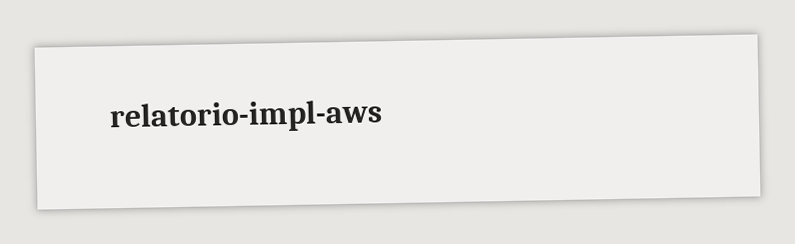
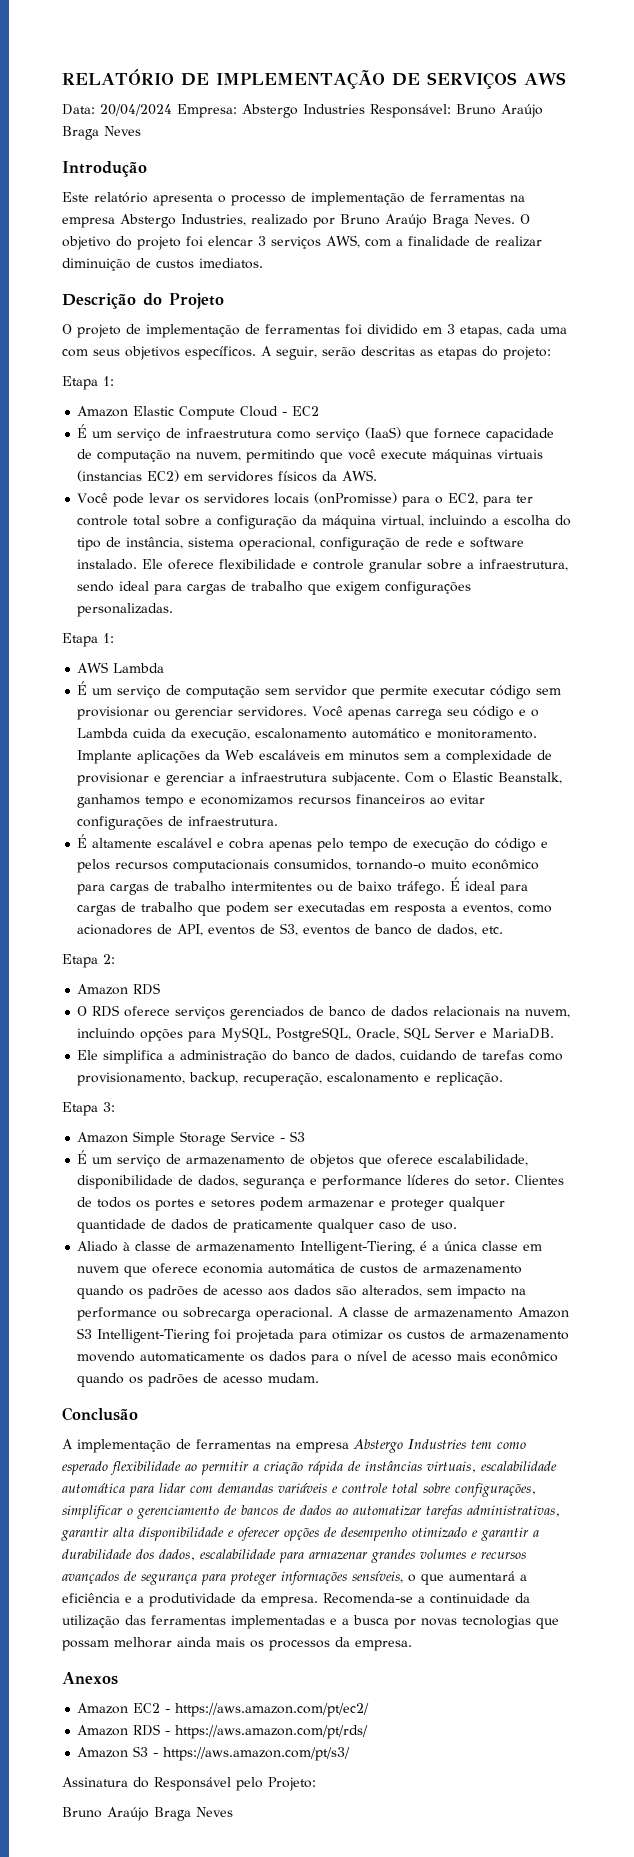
- relatorio-impl-aws
+ RELATÓRIO DE IMPLEMENTAÇÃO DE SERVIÇOS AWS
+ Data: 20/04/2024 Empresa: Abstergo Industries Responsável: Bruno Araújo Braga Neves
+ Introdução
+ Este relatório apresenta o processo de implementação de ferramentas na empresa Abstergo Industries, realizado por Bruno Araújo Braga Neves. O objetivo do projeto foi elencar 3 serviços AWS, com a finalidade de realizar diminuição de custos imediatos.
+ Descrição do Projeto
+ O projeto de implementação de ferramentas foi dividido em 3 etapas, cada uma com seus objetivos específicos. A seguir, serão descritas as etapas do projeto:
+ Etapa 1:
+ Amazon Elastic Compute Cloud - EC2
+ É um serviço de infraestrutura como serviço (IaaS) que fornece capacidade de computação na nuvem, permitindo que você execute máquinas virtuais (instancias EC2) em servidores físicos da AWS.
+ Você pode levar os servidores locais (onPromisse) para o EC2, para ter controle total sobre a configuração da máquina virtual, incluindo a escolha do tipo de instância, sistema operacional, configuração de rede e software instalado. Ele oferece flexibilidade e controle granular sobre a infraestrutura, sendo ideal para cargas de trabalho que exigem configurações personalizadas.
+ Etapa 1:
+ AWS Lambda
+ É um serviço de computação sem servidor que permite executar código sem provisionar ou gerenciar servidores. Você apenas carrega seu código e o Lambda cuida da execução, escalonamento automático e monitoramento. Implante aplicações da Web escaláveis em minutos sem a complexidade de provisionar e gerenciar a infraestrutura subjacente. Com o Elastic Beanstalk, ganhamos tempo e economizamos recursos financeiros ao evitar configurações de infraestrutura.
+ É altamente escalável e cobra apenas pelo tempo de execução do código e pelos recursos computacionais consumidos, tornando-o muito econômico para cargas de trabalho intermitentes ou de baixo tráfego. É ideal para cargas de trabalho que podem ser executadas em resposta a eventos, como acionadores de API, eventos de S3, eventos de banco de dados, etc.
+ Etapa 2:
+ Amazon RDS
+ O RDS oferece serviços gerenciados de banco de dados relacionais na nuvem, incluindo opções para MySQL, PostgreSQL, Oracle, SQL Server e MariaDB.
+ Ele simplifica a administração do banco de dados, cuidando de tarefas como provisionamento, backup, recuperação, escalonamento e replicação.
+ Etapa 3:
+ Amazon Simple Storage Service - S3
+ É um serviço de armazenamento de objetos que oferece escalabilidade, disponibilidade de dados, segurança e performance líderes do setor. Clientes de todos os portes e setores podem armazenar e proteger qualquer quantidade de dados de praticamente qualquer caso de uso.
+ Aliado à classe de armazenamento Intelligent-Tiering, é a única classe em nuvem que oferece economia automática de custos de armazenamento quando os padrões de acesso aos dados são alterados, sem impacto na performance ou sobrecarga operacional. A classe de armazenamento Amazon S3 Intelligent-Tiering foi projetada para otimizar os custos de armazenamento movendo automaticamente os dados para o nível de acesso mais econômico quando os padrões de acesso mudam.
+ Conclusão
+ A implementação de ferramentas na empresa Abstergo Industries tem como esperado flexibilidade ao permitir a criação rápida de instâncias virtuais, escalabilidade automática para lidar com demandas variáveis e controle total sobre configurações, simplificar o gerenciamento de bancos de dados ao automatizar tarefas administrativas, garantir alta disponibilidade e oferecer opções de desempenho otimizado e garantir a durabilidade dos dados, escalabilidade para armazenar grandes volumes e recursos avançados de segurança para proteger informações sensíveis, o que aumentará a eficiência e a produtividade da empresa. Recomenda-se a continuidade da utilização das ferramentas implementadas e a busca por novas tecnologias que possam melhorar ainda mais os processos da empresa.
+ Anexos
+ Amazon EC2 - https://aws.amazon.com/pt/ec2/
+ Amazon RDS - https://aws.amazon.com/pt/rds/
+ Amazon S3 - https://aws.amazon.com/pt/s3/
+ Assinatura do Responsável pelo Projeto:
+ Bruno Araújo Braga Neves

